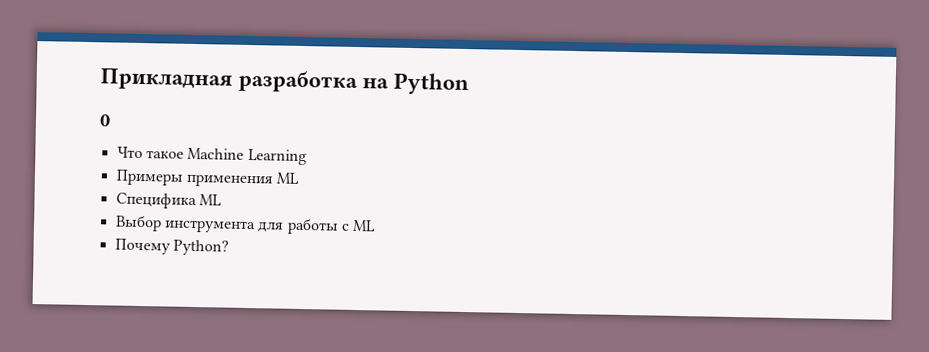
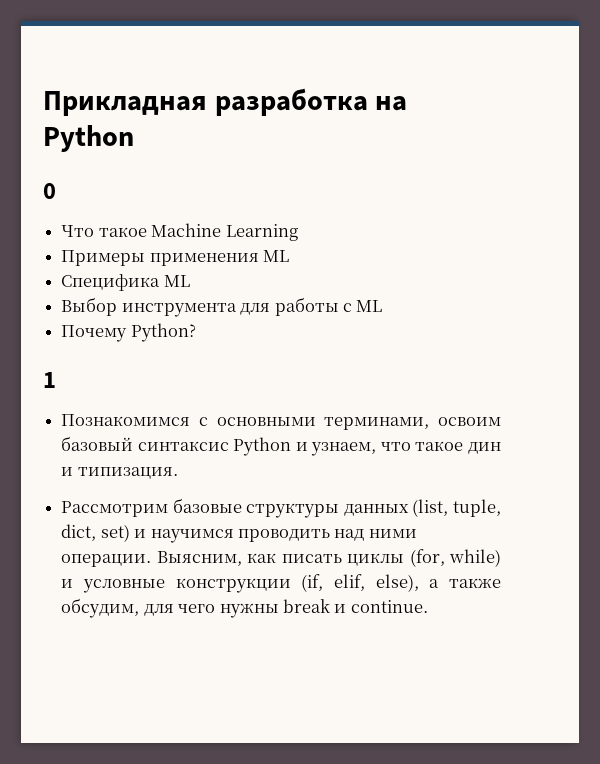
+ 1
+ Познакомимся с основными терминами, освоим базовый синтаксис Python и узнаем, что такое дин и типизация.
+ Рассмотрим базовые структуры данных (list, tuple, dict, set) и научимся проводить над ними операции. Выясним, как писать циклы (for, while) и условные конструкции (if, elif, else), а также обсудим, для чего нужны break и continue.

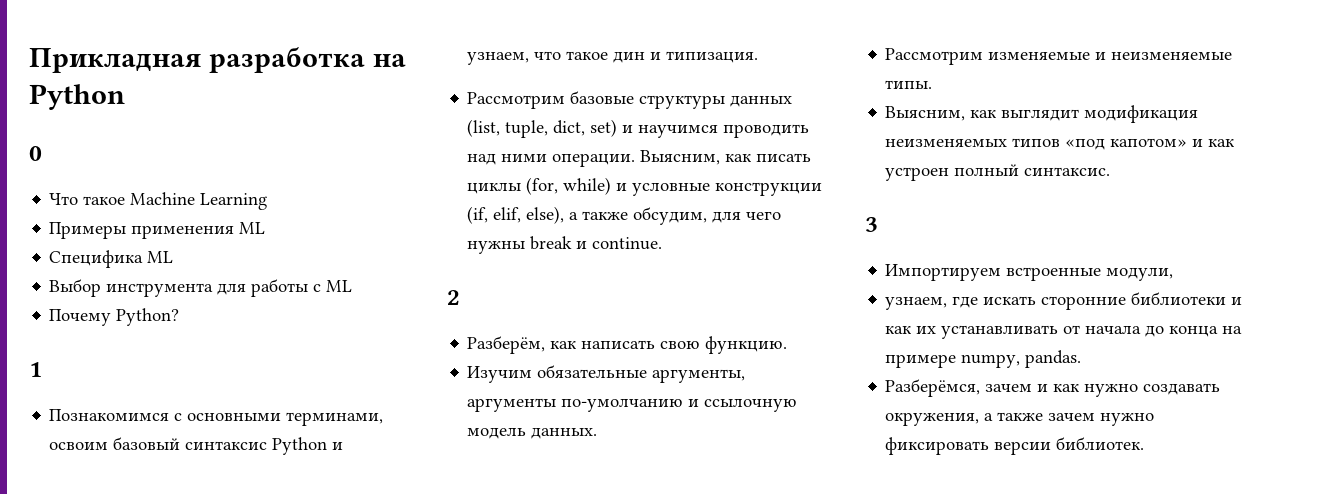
+ 2
+ Разберём, как написать свою функцию.
+ Изучим обязательные аргументы, аргументы по-умолчанию и ссылочную модель данных.
+ Рассмотрим изменяемые и неизменяемые типы.
+ Выясним, как выглядит модификация неизменяемых типов «под капотом» и как устроен полный синтаксис.
+ 3
+ Импортируем встроенные модули,
+ узнаем, где искать сторонние библиотеки и как их устанавливать от начала до конца на примере numpy, pandas.
+ Разберёмся, зачем и как нужно создавать окружения, а также зачем нужно фиксировать версии библиотек.

